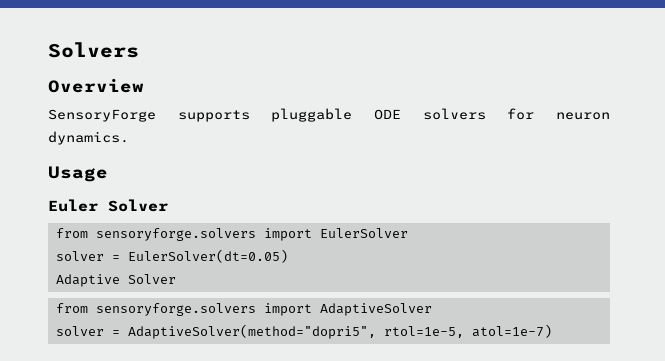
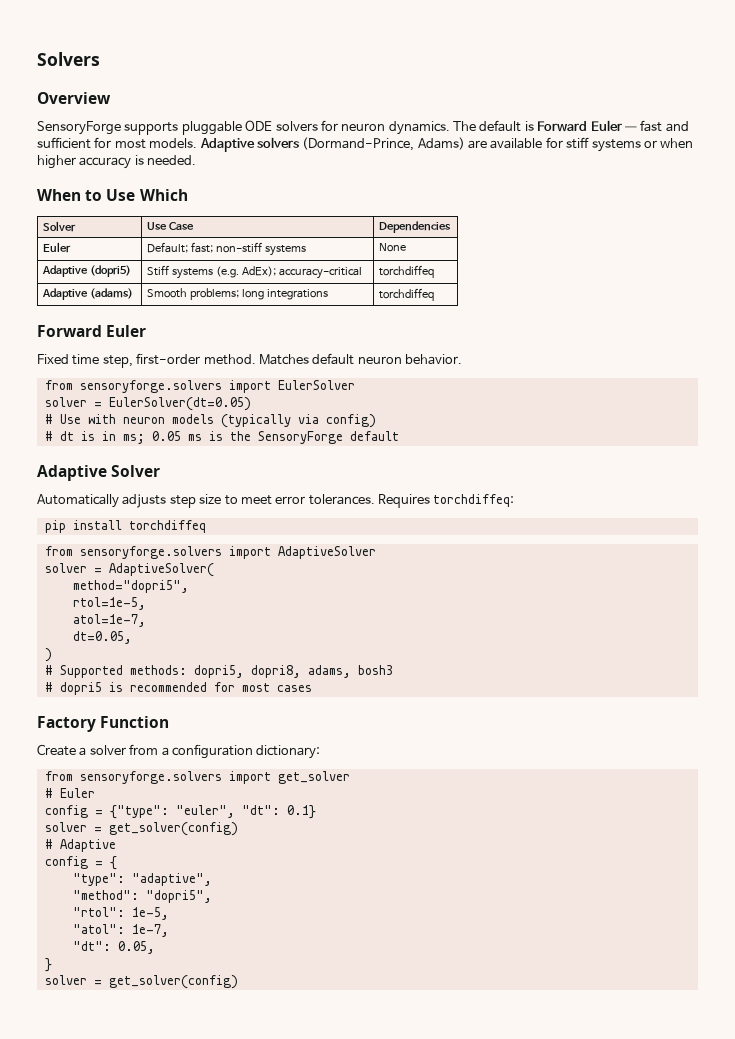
- SensoryForge supports pluggable ODE solvers for neuron dynamics.
- Usage
- Euler Solver
+ SensoryForge supports pluggable ODE solvers for neuron dynamics. The default is Forward Euler — fast and sufficient for most models. Adaptive solvers (Dormand-Prince, Adams) are available for stiff systems or when higher accuracy is needed.
+ When to Use Which
+ Solver | Use Case | Dependencies
+ Euler | Default; fast; non-stiff systems | None
+ Adaptive (dopri5) | Stiff systems (e.g. AdEx); accuracy-critical | torchdiffeq
+ Adaptive (adams) | Smooth problems; long integrations | torchdiffeq
+ Forward Euler
+ Fixed time step, first-order method. Matches default neuron behavior.
+ # Use with neuron models (typically via config)
+ # dt is in ms; 0.05 ms is the SensoryForge default
  Adaptive Solver
+ Automatically adjusts step size to meet error tolerances. Requires torchdiffeq:
+ pip install torchdiffeq
- solver = AdaptiveSolver(method="dopri5", rtol=1e-5, atol=1e-7)
+ solver = AdaptiveSolver(
+ method="dopri5",
+ rtol=1e-5,
+ atol=1e-7,
+ dt=0.05,
+ )
+ # Supported methods: dopri5, dopri8, adams, bosh3
+ # dopri5 is recommended for most cases
+ Factory Function
+ Create a solver from a configuration dictionary:
+ from sensoryforge.solvers import get_solver
+ # Euler
+ config = {"type": "euler", "dt": 0.1}
+ solver = get_solver(config)
+ # Adaptive
+ config = {
+ "type": "adaptive",
+ "method": "dopri5",
+ "rtol": 1e-5,
+ "atol": 1e-7,
+ "dt": 0.05,
+ }
+ solver = get_solver(config)

